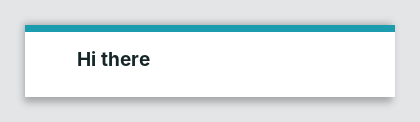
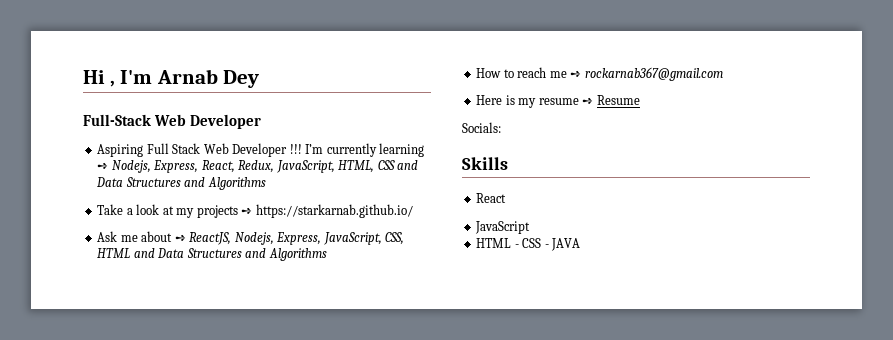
- Hi there
+ Hi , I'm Arnab Dey
+ Full-Stack Web Developer
+ Aspiring Full Stack Web Developer !!! I’m currently learning ➺ Nodejs, Express, React, Redux, JavaScript, HTML, CSS and Data Structures and Algorithms
+ Take a look at my projects ➺ https://starkarnab.github.io/
+ Ask me about ➺ ReactJS, Nodejs, Express, JavaScript, CSS, HTML and Data Structures and Algorithms
+ How to reach me ➺ rockarnab367@gmail.com
+ Here is my resume ➺ Resume
+ Socials:
+ Skills
+ React
+ JavaScript
+ HTML - CSS - JAVA

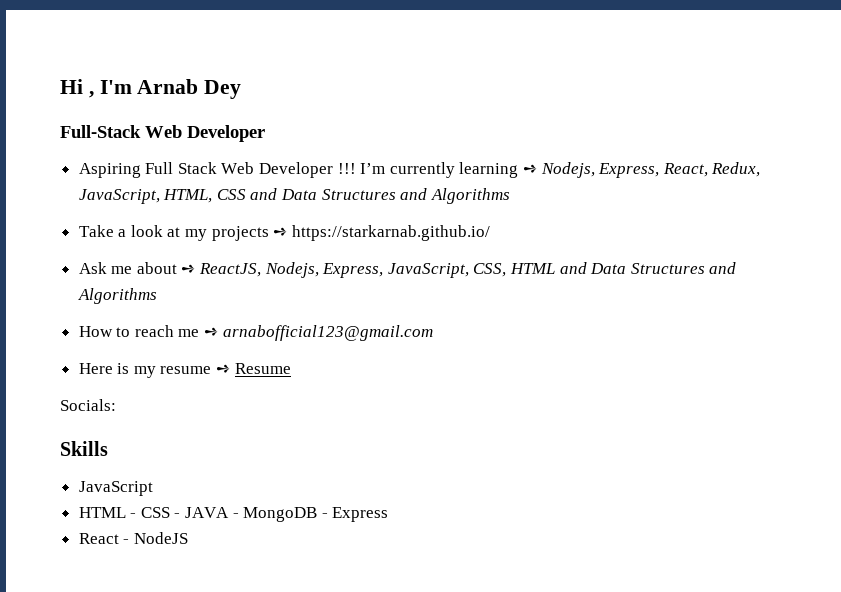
- How to reach me ➺ rockarnab367@gmail.com
+ How to reach me ➺ arnabofficial123@gmail.com
- React
- HTML - CSS - JAVA
+ HTML - CSS - JAVA - MongoDB - Express
+ React - NodeJS

